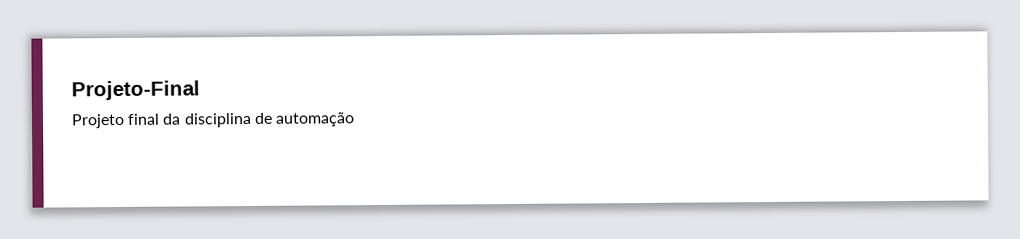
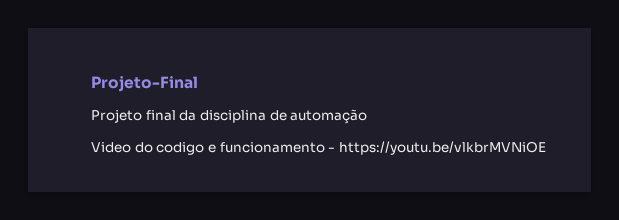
+ Video do codigo e funcionamento - https://youtu.be/vlkbrMVNiOE

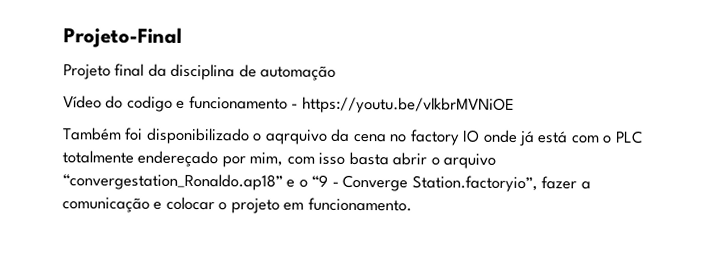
- Video do codigo e funcionamento - https://youtu.be/vlkbrMVNiOE
+ Vídeo do codigo e funcionamento - https://youtu.be/vlkbrMVNiOE
+ Também foi disponibilizado o aqrquivo da cena no factory IO onde já está com o PLC totalmente endereçado por mim, com isso basta abrir o arquivo “convergestation_Ronaldo.ap18” e o “9 - Converge Station.factoryio”, fazer a comunicação e colocar o projeto em funcionamento.

